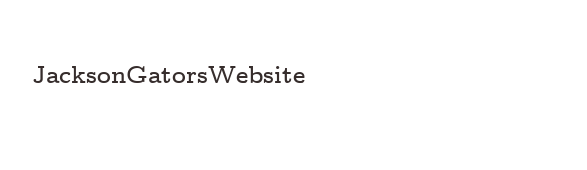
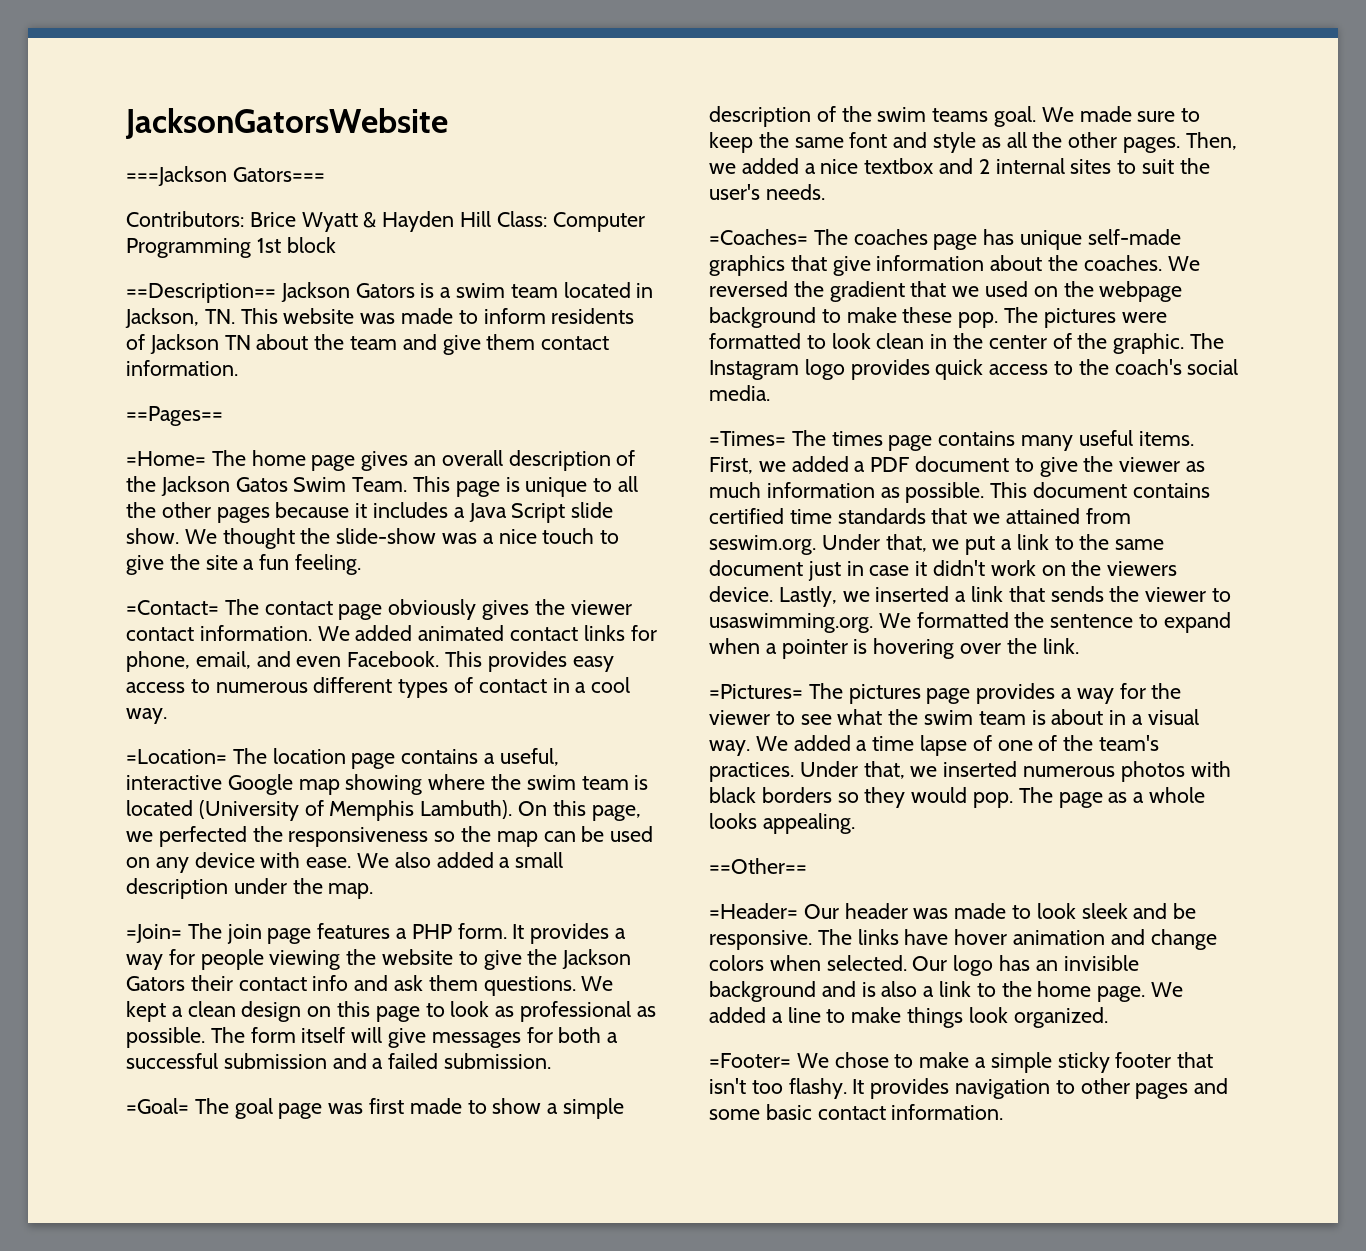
+ ===Jackson Gators===
+ Contributors: Brice Wyatt & Hayden Hill Class: Computer Programming 1st block
+ ==Description== Jackson Gators is a swim team located in Jackson, TN. This website was made to inform residents of Jackson TN about the team and give them contact information.
+ ==Pages==
+ =Home= The home page gives an overall description of the Jackson Gatos Swim Team. This page is unique to all the other pages because it includes a Java Script slide show. We thought the slide-show was a nice touch to give the site a fun feeling.
+ =Contact= The contact page obviously gives the viewer contact information. We added animated contact links for phone, email, and even Facebook. This provides easy access to numerous different types of contact in a cool way.
+ =Location= The location page contains a useful, interactive Google map showing where the swim team is located (University of Memphis Lambuth). On this page, we perfected the responsiveness so the map can be used on any device with ease. We also added a small description under the map.
+ =Join= The join page features a PHP form. It provides a way for people viewing the website to give the Jackson Gators their contact info and ask them questions. We kept a clean design on this page to look as professional as possible. The form itself will give messages for both a successful submission and a failed submission.
+ =Goal= The goal page was first made to show a simple description of the swim teams goal. We made sure to keep the same font and style as all the other pages. Then, we added a nice textbox and 2 internal sites to suit the user's needs.
+ =Coaches= The coaches page has unique self-made graphics that give information about the coaches. We reversed the gradient that we used on the webpage background to make these pop. The pictures were formatted to look clean in the center of the graphic. The Instagram logo provides quick access to the coach's social media.
+ =Times= The times page contains many useful items. First, we added a PDF document to give the viewer as much information as possible. This document contains certified time standards that we attained from seswim.org. Under that, we put a link to the same document just in case it didn't work on the viewers device. Lastly, we inserted a link that sends the viewer to usaswimming.org. We formatted the sentence to expand when a pointer is hovering over the link.
+ =Pictures= The pictures page provides a way for the viewer to see what the swim team is about in a visual way. We added a time lapse of one of the team's practices. Under that, we inserted numerous photos with black borders so they would pop. The page as a whole looks appealing.
+ ==Other==
+ =Header= Our header was made to look sleek and be responsive. The links have hover animation and change colors when selected. Our logo has an invisible background and is also a link to the home page. We added a line to make things look organized.
+ =Footer= We chose to make a simple sticky footer that isn't too flashy. It provides navigation to other pages and some basic contact information.

